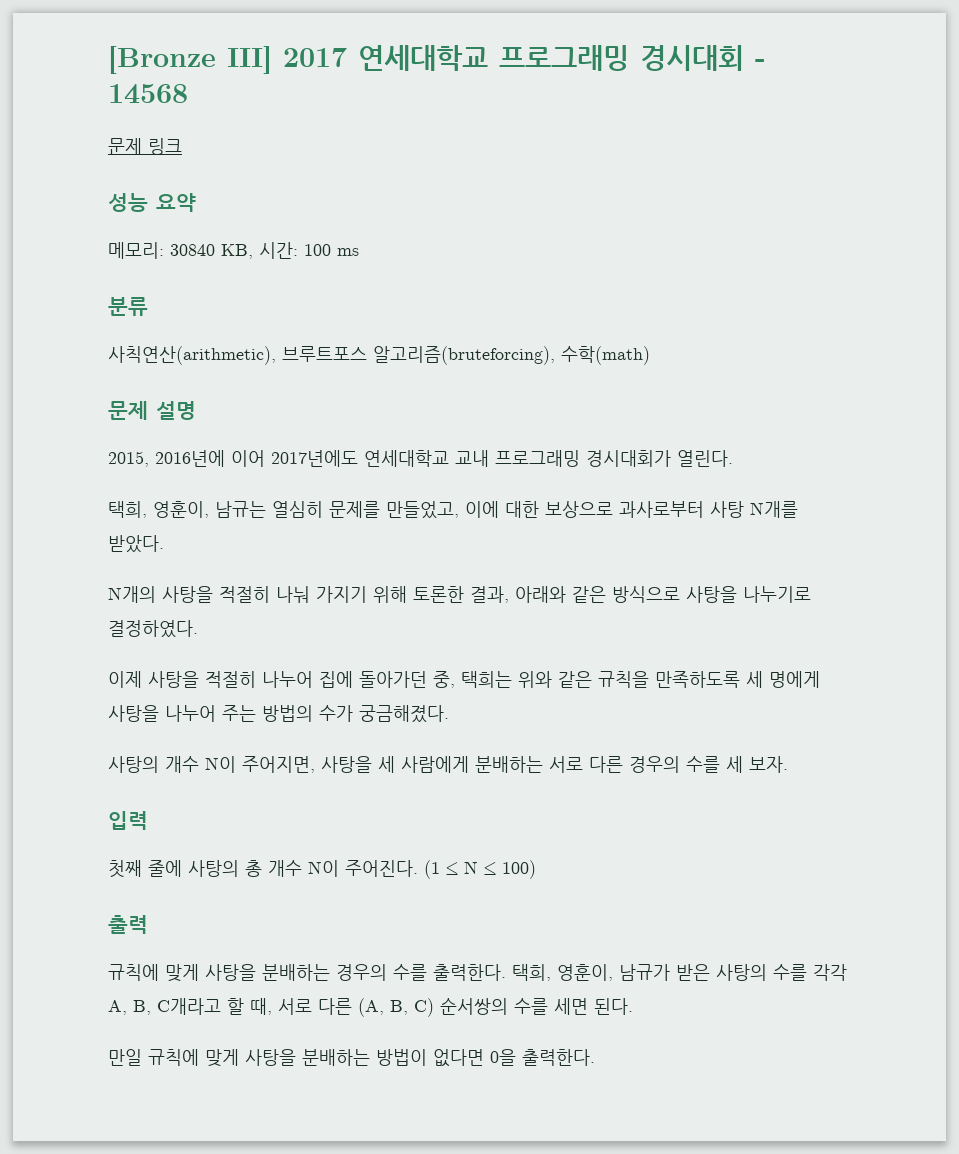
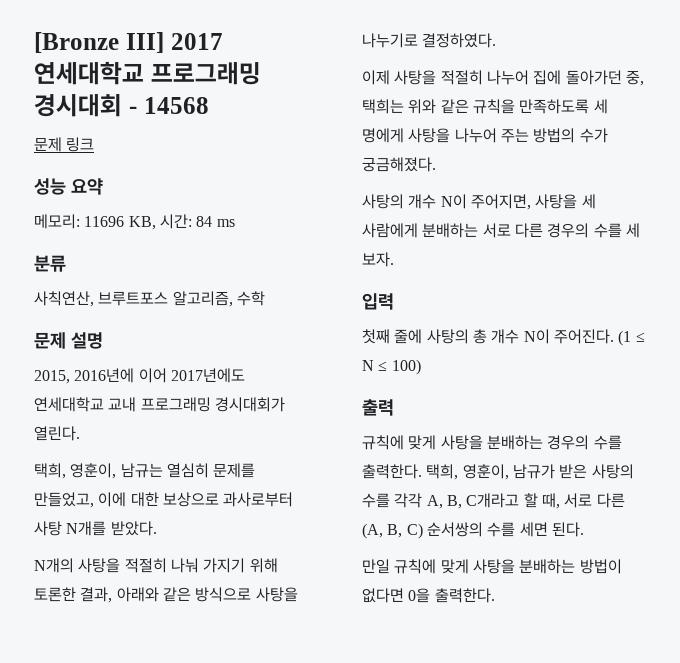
- 메모리: 30840 KB, 시간: 100 ms
+ 메모리: 11696 KB, 시간: 84 ms
- 사칙연산(arithmetic), 브루트포스 알고리즘(bruteforcing), 수학(math)
+ 사칙연산, 브루트포스 알고리즘, 수학

